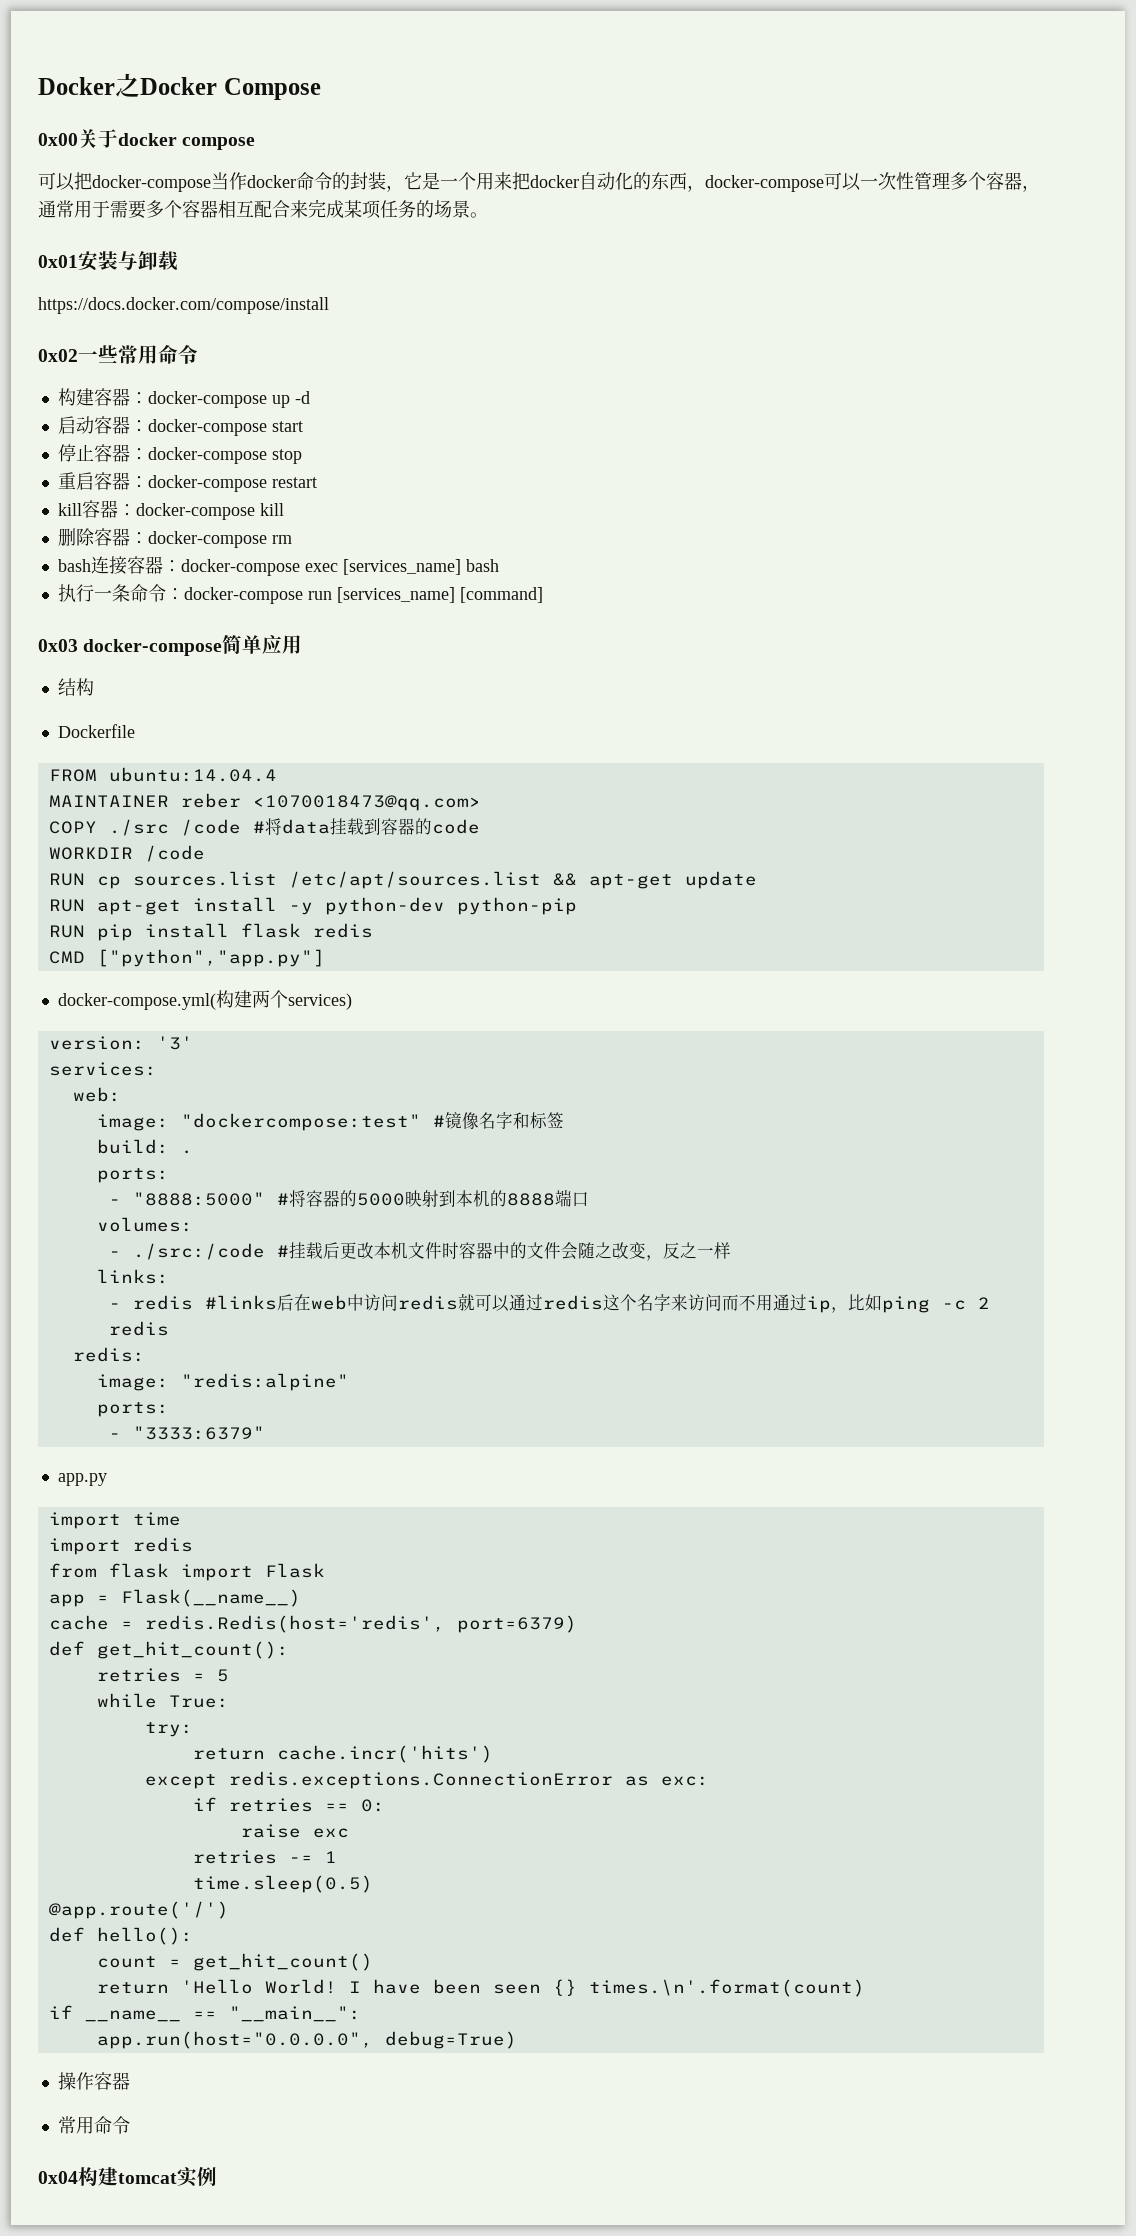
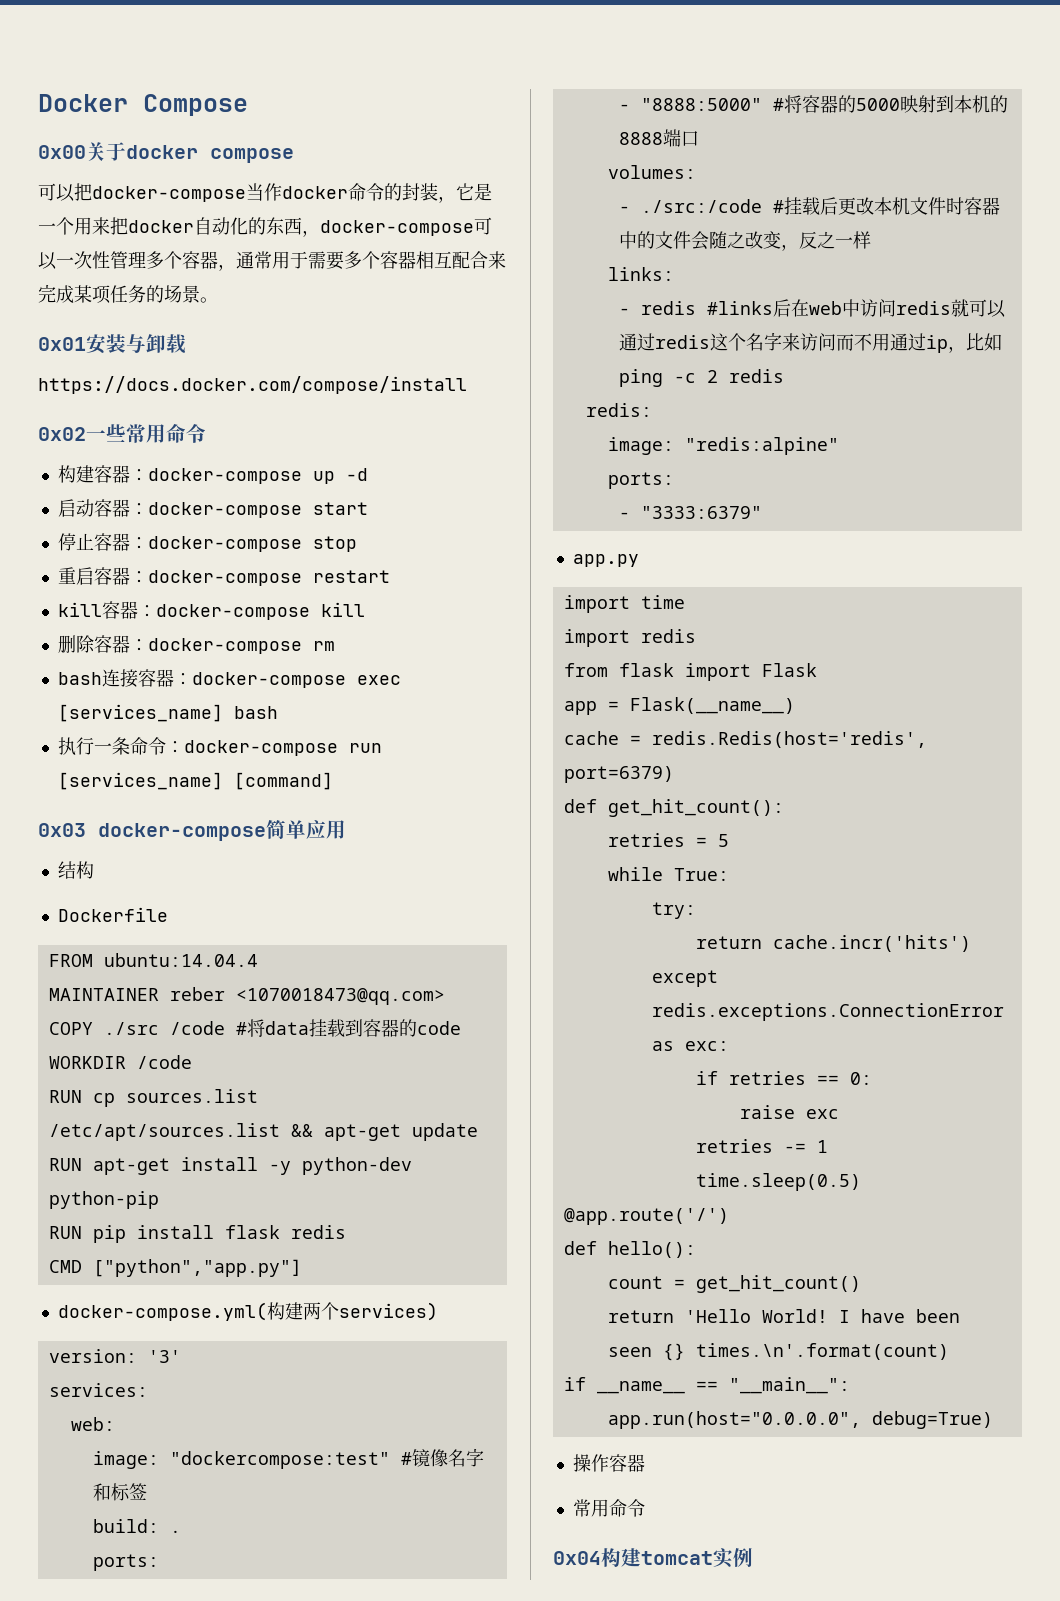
- Docker之Docker Compose
+ Docker Compose

